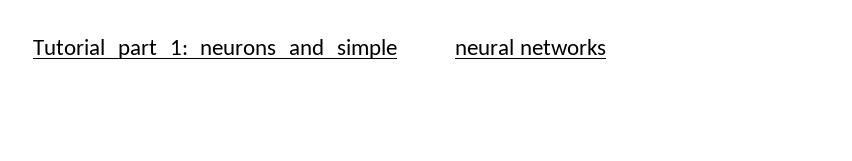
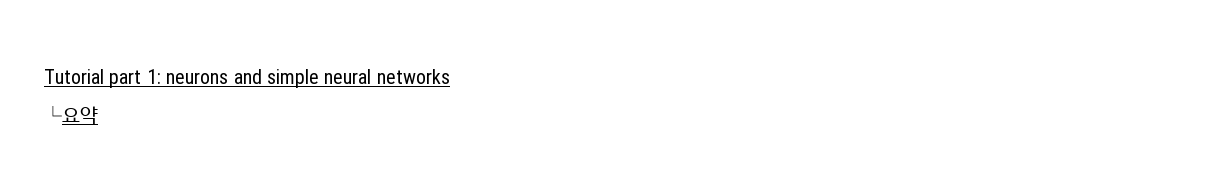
+ └요약

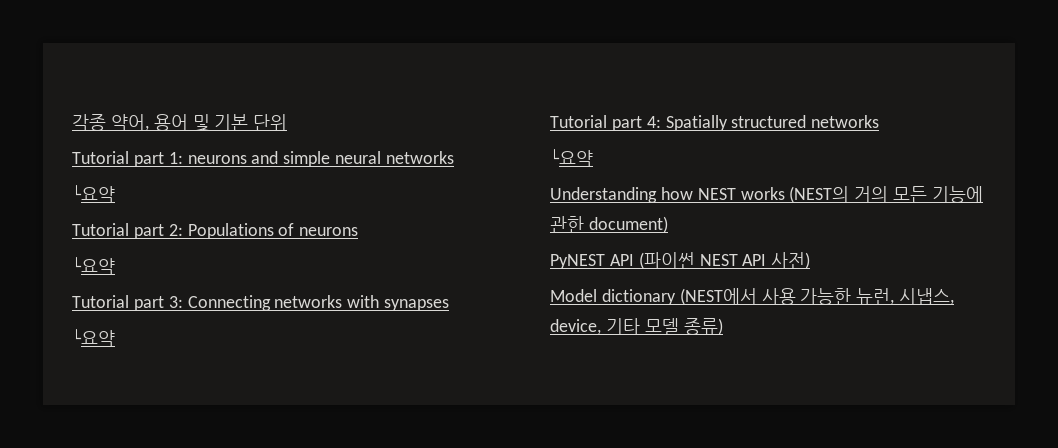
+ 각종 약어, 용어 및 기본 단위
+ Tutorial part 2: Populations of neurons
+ └요약
+ Tutorial part 3: Connecting networks with synapses
+ └요약
+ Tutorial part 4: Spatially structured networks
+ └요약
+ Understanding how NEST works (NEST의 거의 모든 기능에 관한 document)
+ PyNEST API (파이썬 NEST API 사전)
+ Model dictionary (NEST에서 사용 가능한 뉴런, 시냅스, device, 기타 모델 종류)

